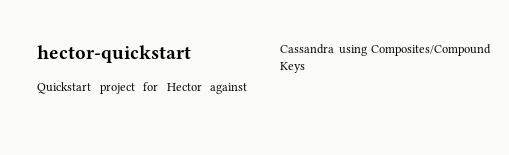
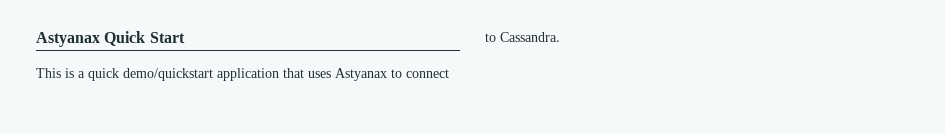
- hector-quickstart
- Quickstart project for Hector against Cassandra using Composites/Compound Keys
+ Astyanax Quick Start
+ This is a quick demo/quickstart application that uses Astyanax to connect to Cassandra.

